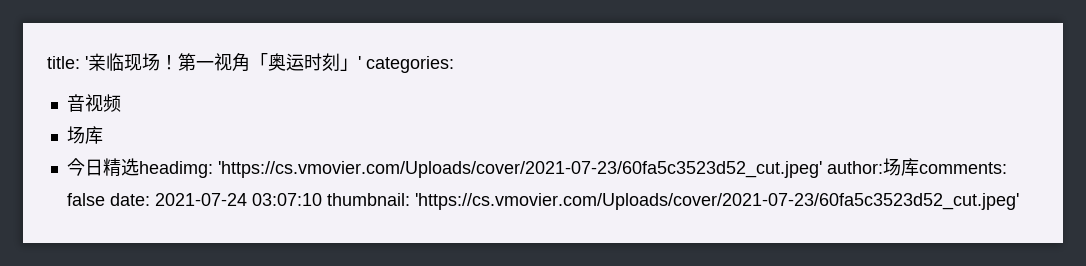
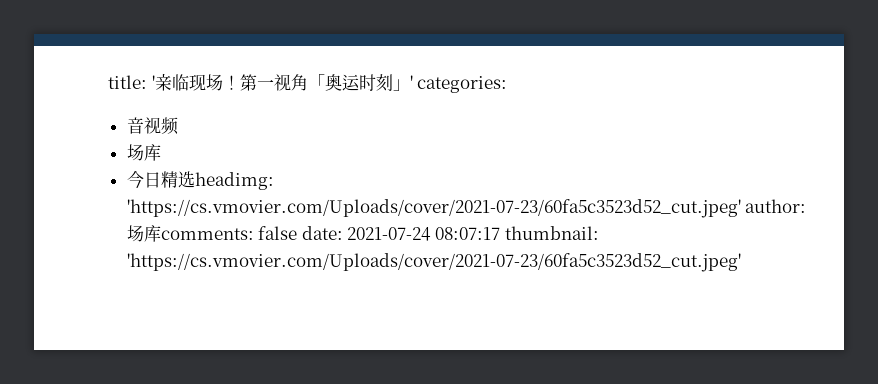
- 今日精选headimg: 'https://cs.vmovier.com/Uploads/cover/2021-07-23/60fa5c3523d52_cut.jpeg' author:场库comments: false date: 2021-07-24 03:07:10 thumbnail: 'https://cs.vmovier.com/Uploads/cover/2021-07-23/60fa5c3523d52_cut.jpeg'
+ 今日精选headimg: 'https://cs.vmovier.com/Uploads/cover/2021-07-23/60fa5c3523d52_cut.jpeg' author:场库comments: false date: 2021-07-24 08:07:17 thumbnail: 'https://cs.vmovier.com/Uploads/cover/2021-07-23/60fa5c3523d52_cut.jpeg'

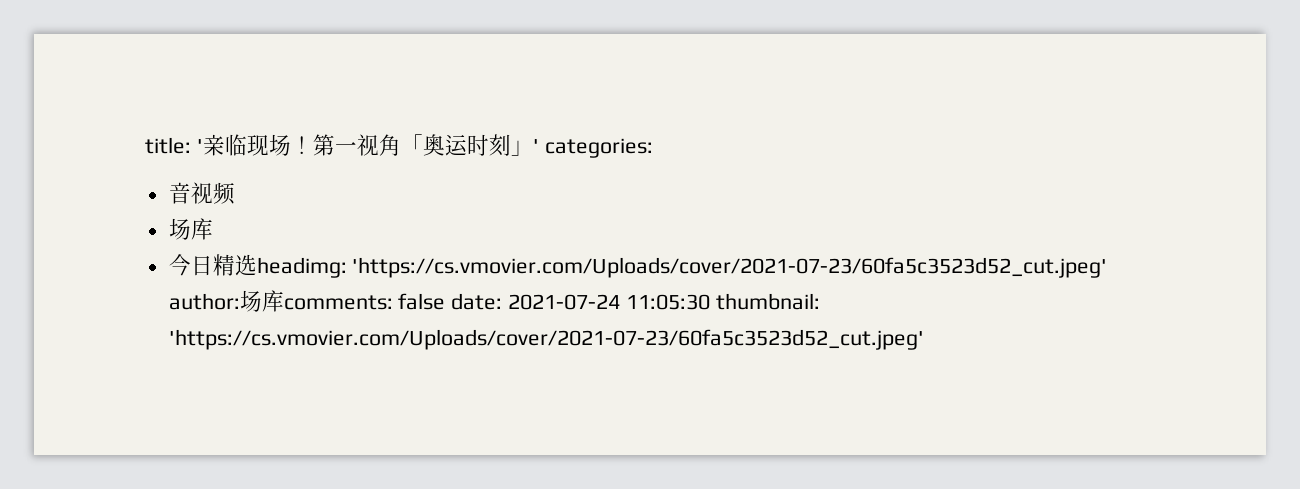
- 今日精选headimg: 'https://cs.vmovier.com/Uploads/cover/2021-07-23/60fa5c3523d52_cut.jpeg' author:场库comments: false date: 2021-07-24 08:07:17 thumbnail: 'https://cs.vmovier.com/Uploads/cover/2021-07-23/60fa5c3523d52_cut.jpeg'
+ 今日精选headimg: 'https://cs.vmovier.com/Uploads/cover/2021-07-23/60fa5c3523d52_cut.jpeg' author:场库comments: false date: 2021-07-24 11:05:30 thumbnail: 'https://cs.vmovier.com/Uploads/cover/2021-07-23/60fa5c3523d52_cut.jpeg'

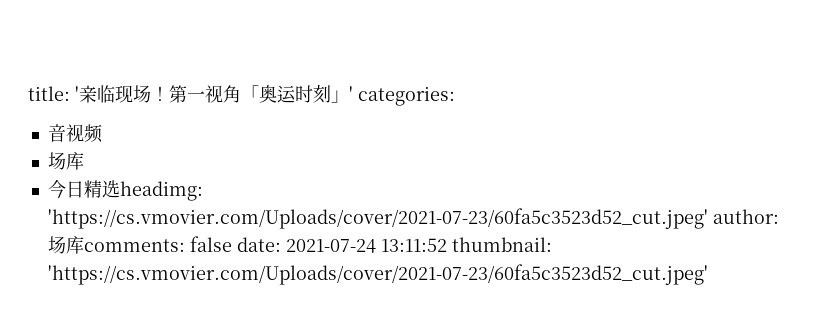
- 今日精选headimg: 'https://cs.vmovier.com/Uploads/cover/2021-07-23/60fa5c3523d52_cut.jpeg' author:场库comments: false date: 2021-07-24 11:05:30 thumbnail: 'https://cs.vmovier.com/Uploads/cover/2021-07-23/60fa5c3523d52_cut.jpeg'
+ 今日精选headimg: 'https://cs.vmovier.com/Uploads/cover/2021-07-23/60fa5c3523d52_cut.jpeg' author:场库comments: false date: 2021-07-24 13:11:52 thumbnail: 'https://cs.vmovier.com/Uploads/cover/2021-07-23/60fa5c3523d52_cut.jpeg'

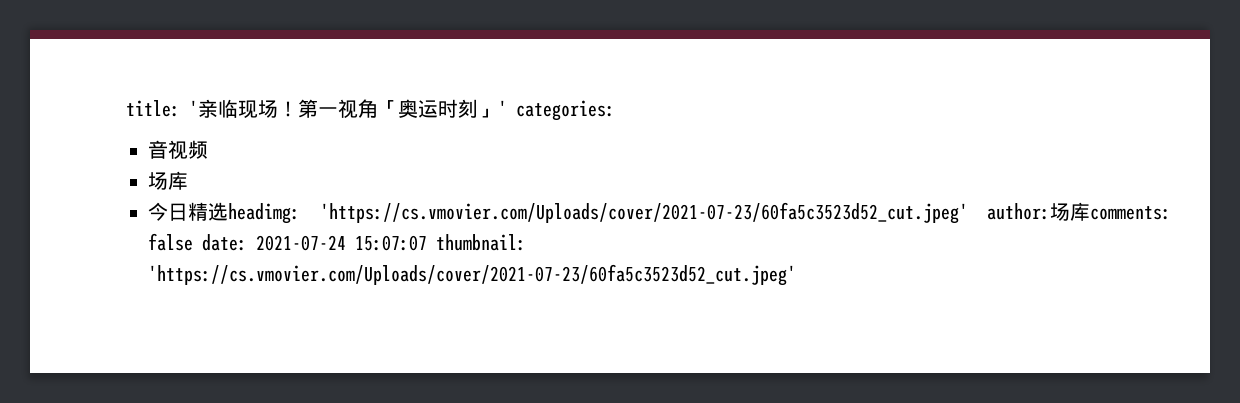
- 今日精选headimg: 'https://cs.vmovier.com/Uploads/cover/2021-07-23/60fa5c3523d52_cut.jpeg' author:场库comments: false date: 2021-07-24 13:11:52 thumbnail: 'https://cs.vmovier.com/Uploads/cover/2021-07-23/60fa5c3523d52_cut.jpeg'
+ 今日精选headimg: 'https://cs.vmovier.com/Uploads/cover/2021-07-23/60fa5c3523d52_cut.jpeg' author:场库comments: false date: 2021-07-24 15:07:07 thumbnail: 'https://cs.vmovier.com/Uploads/cover/2021-07-23/60fa5c3523d52_cut.jpeg'

